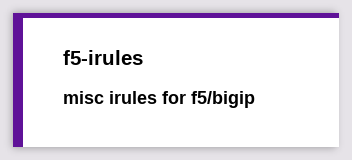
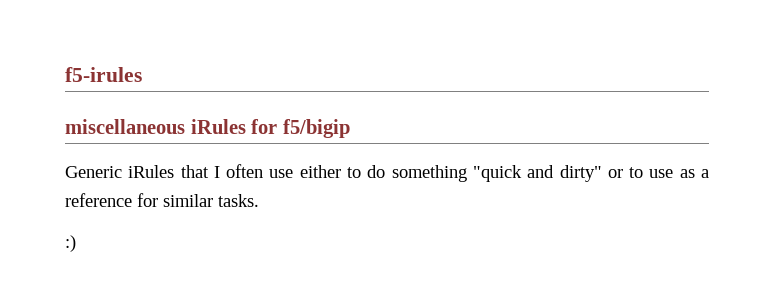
- misc irules for f5/bigip
+ miscellaneous iRules for f5/bigip
+ Generic iRules that I often use either to do something "quick and dirty" or to use as a reference for similar tasks.
+ :)

